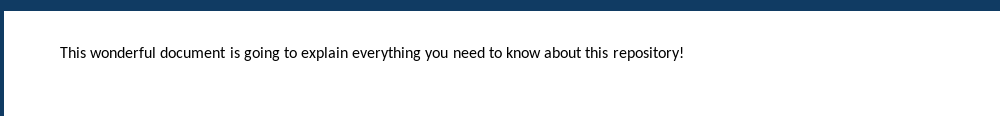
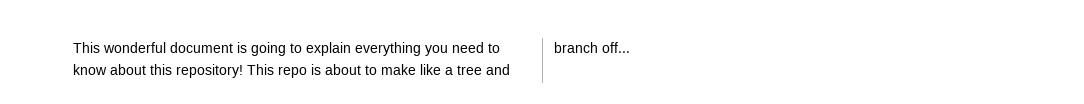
+ This repo is about to make like a tree and branch off...

